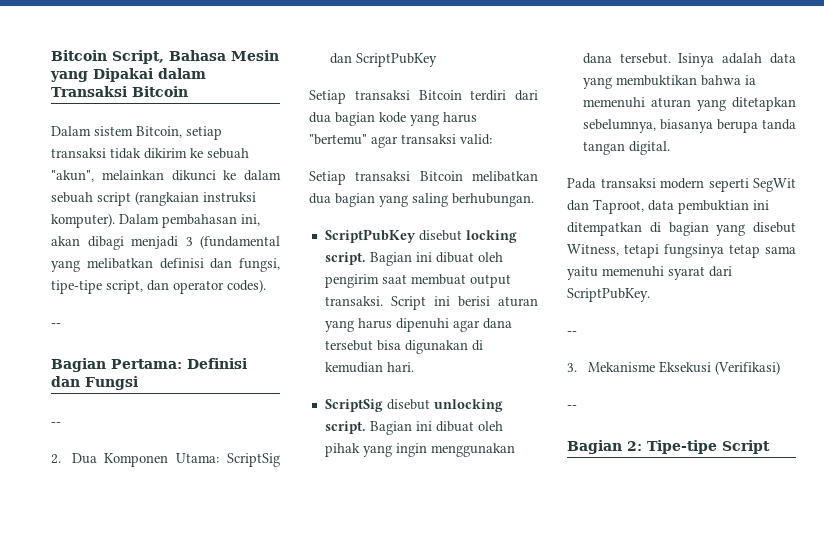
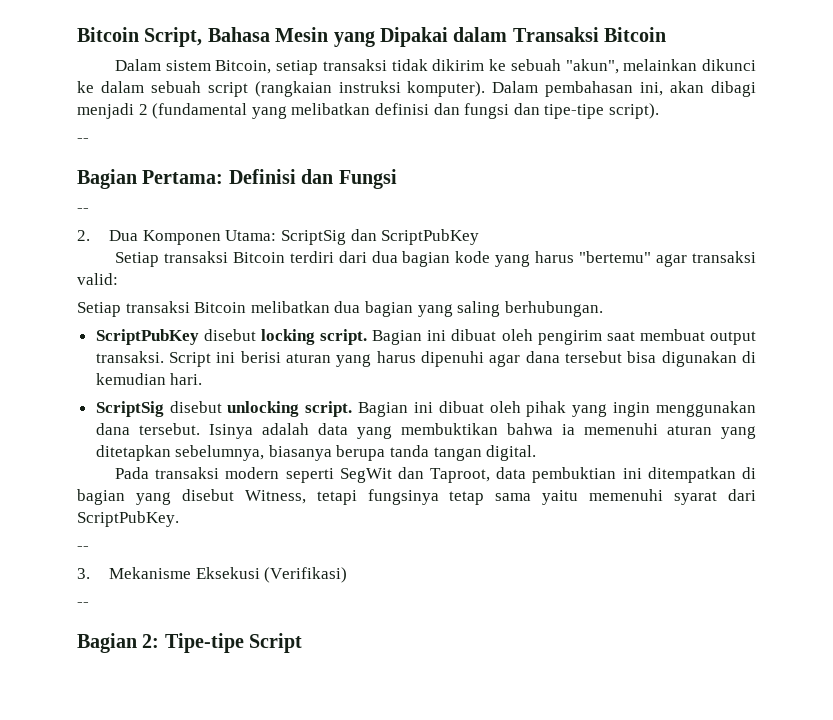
- Dalam pembahasan ini, akan dibagi menjadi 3 (fundamental yang melibatkan definisi dan fungsi, tipe-tipe script, dan operator codes).
+ Dalam pembahasan ini, akan dibagi menjadi 2 (fundamental yang melibatkan definisi dan fungsi dan tipe-tipe script).

